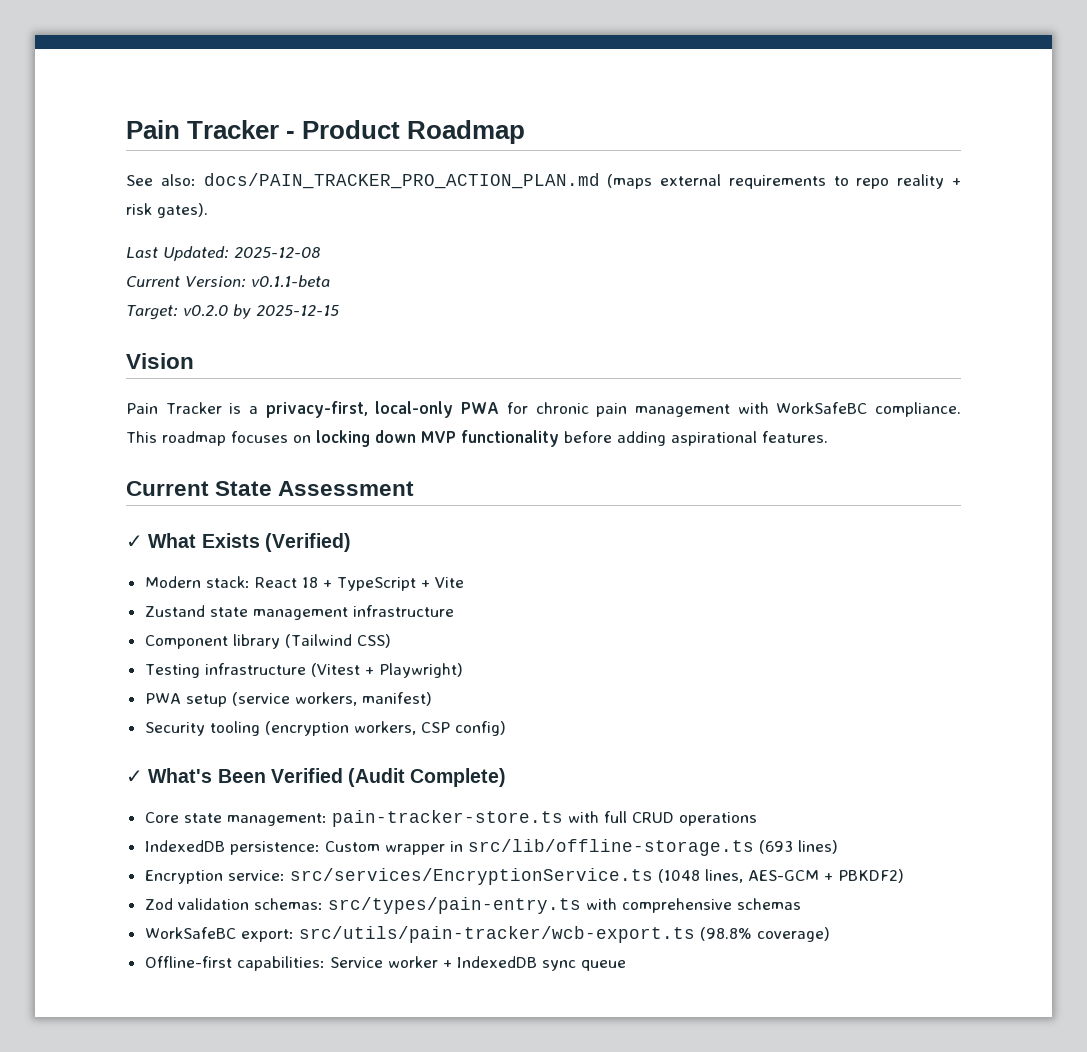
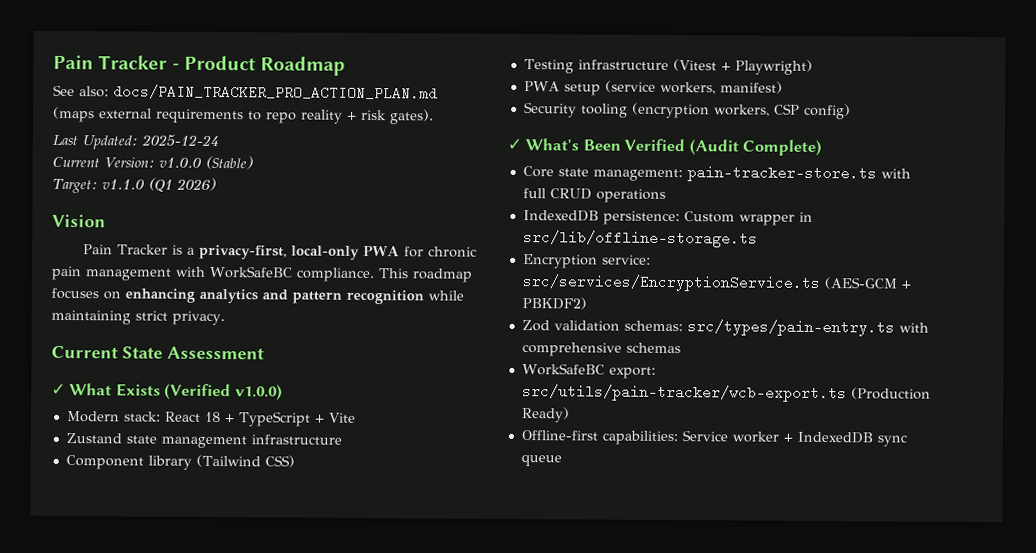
- Last Updated: 2025-12-08
+ Last Updated: 2025-12-24
- Current Version: v0.1.1-beta
+ Current Version: v1.0.0 (Stable)
- Target: v0.2.0 by 2025-12-15
+ Target: v1.1.0 (Q1 2026)
- This roadmap focuses on locking down MVP functionality before adding aspirational features.
+ This roadmap focuses on enhancing analytics and pattern recognition while maintaining strict privacy.
- ✓ What Exists (Verified)
+ ✓ What Exists (Verified v1.0.0)
- IndexedDB persistence: Custom wrapper in src/lib/offline-storage.ts (693 lines)
+ IndexedDB persistence: Custom wrapper in src/lib/offline-storage.ts
- Encryption service: src/services/EncryptionService.ts (1048 lines, AES-GCM + PBKDF2)
+ Encryption service: src/services/EncryptionService.ts (AES-GCM + PBKDF2)
- WorkSafeBC export: src/utils/pain-tracker/wcb-export.ts (98.8% coverage)
+ WorkSafeBC export: src/utils/pain-tracker/wcb-export.ts (Production Ready)

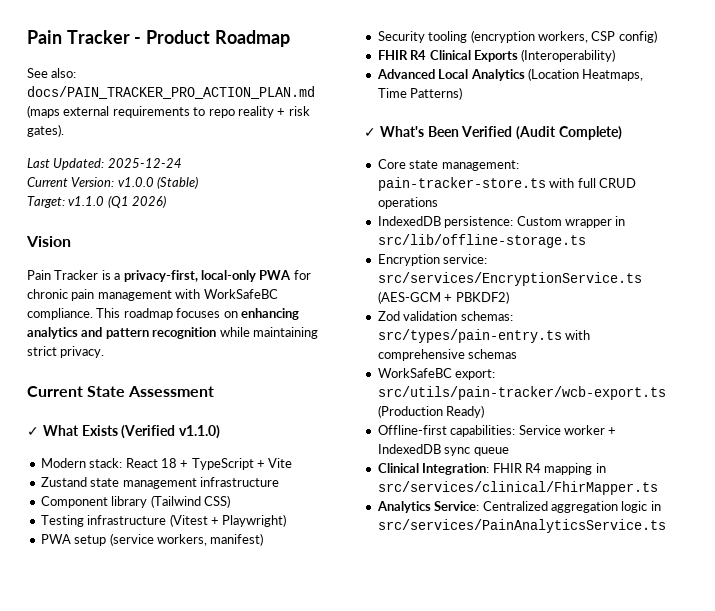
- ✓ What Exists (Verified v1.0.0)
+ ✓ What Exists (Verified v1.1.0)
+ FHIR R4 Clinical Exports (Interoperability)
+ Advanced Local Analytics (Location Heatmaps, Time Patterns)
+ Clinical Integration: FHIR R4 mapping in src/services/clinical/FhirMapper.ts
+ Analytics Service: Centralized aggregation logic in src/services/PainAnalyticsService.ts

